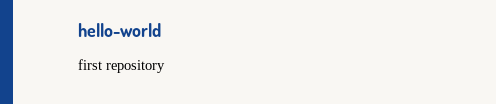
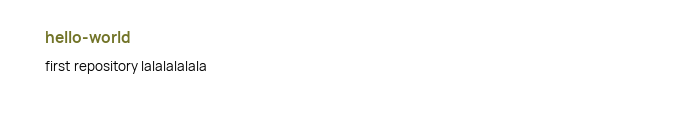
- first repository
+ first repository lalalalalala

